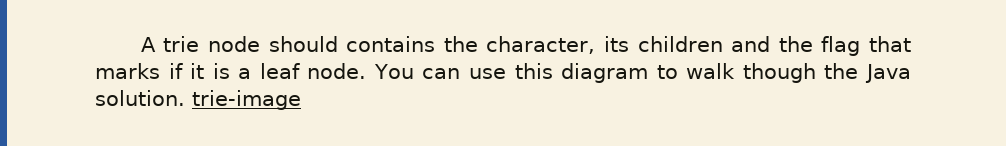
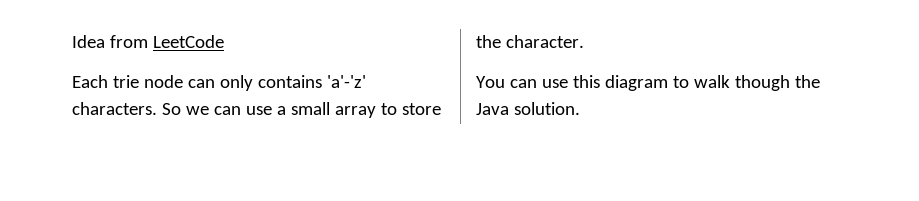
- A trie node should contains the character, its children and the flag that marks if it is a leaf node. You can use this diagram to walk though the Java solution. trie-image
+ Idea from LeetCode
+ Each trie node can only contains 'a'-'z' characters. So we can use a small array to store the character.
+ You can use this diagram to walk though the Java solution.

